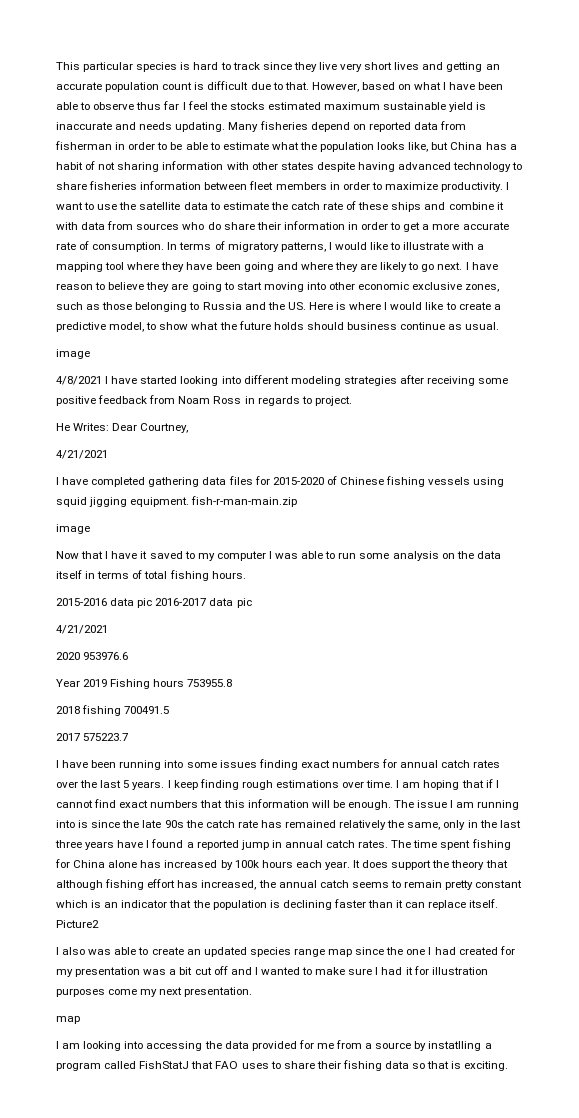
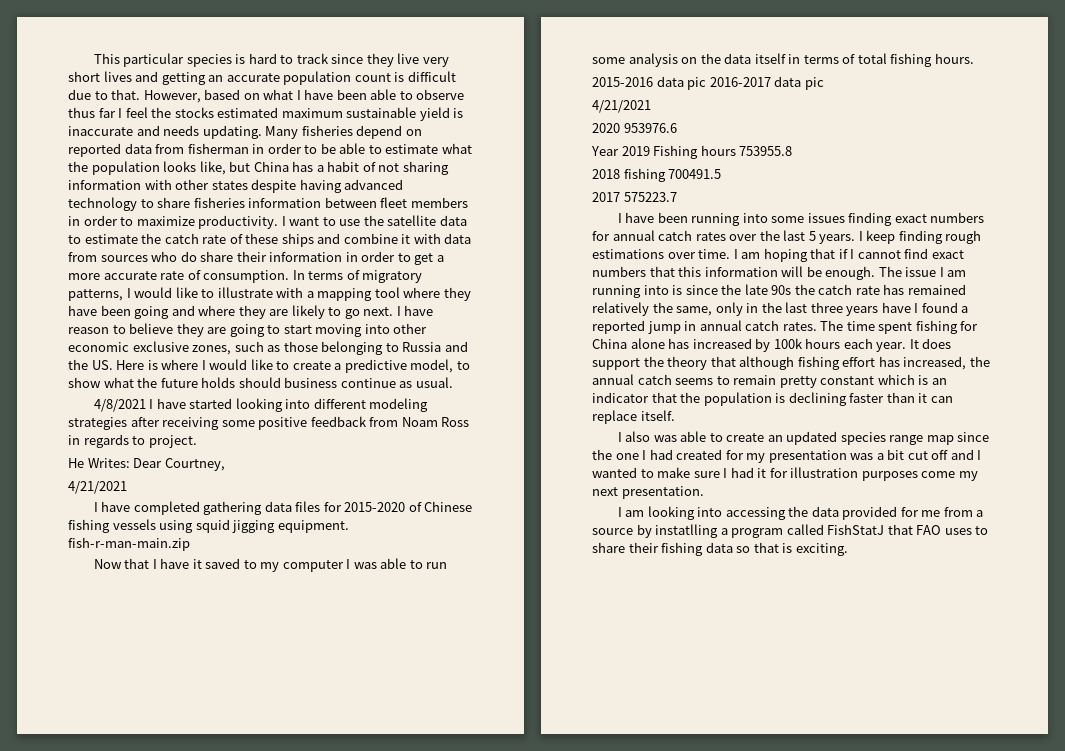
  I have reason to believe they are going to start moving into other economic exclusive zones, such as those belonging to Russia and the US. Here is where I would like to create a predictive model, to show what the future holds should business continue as usual.
- image
  I have completed gathering data files for 2015-2020 of Chinese fishing vessels using squid jigging equipment. fish-r-man-main.zip
- image
- Picture2
  I also was able to create an updated species range map since the one I had created for my presentation was a bit cut off and I wanted to make sure I had it for illustration purposes come my next presentation.
- map

